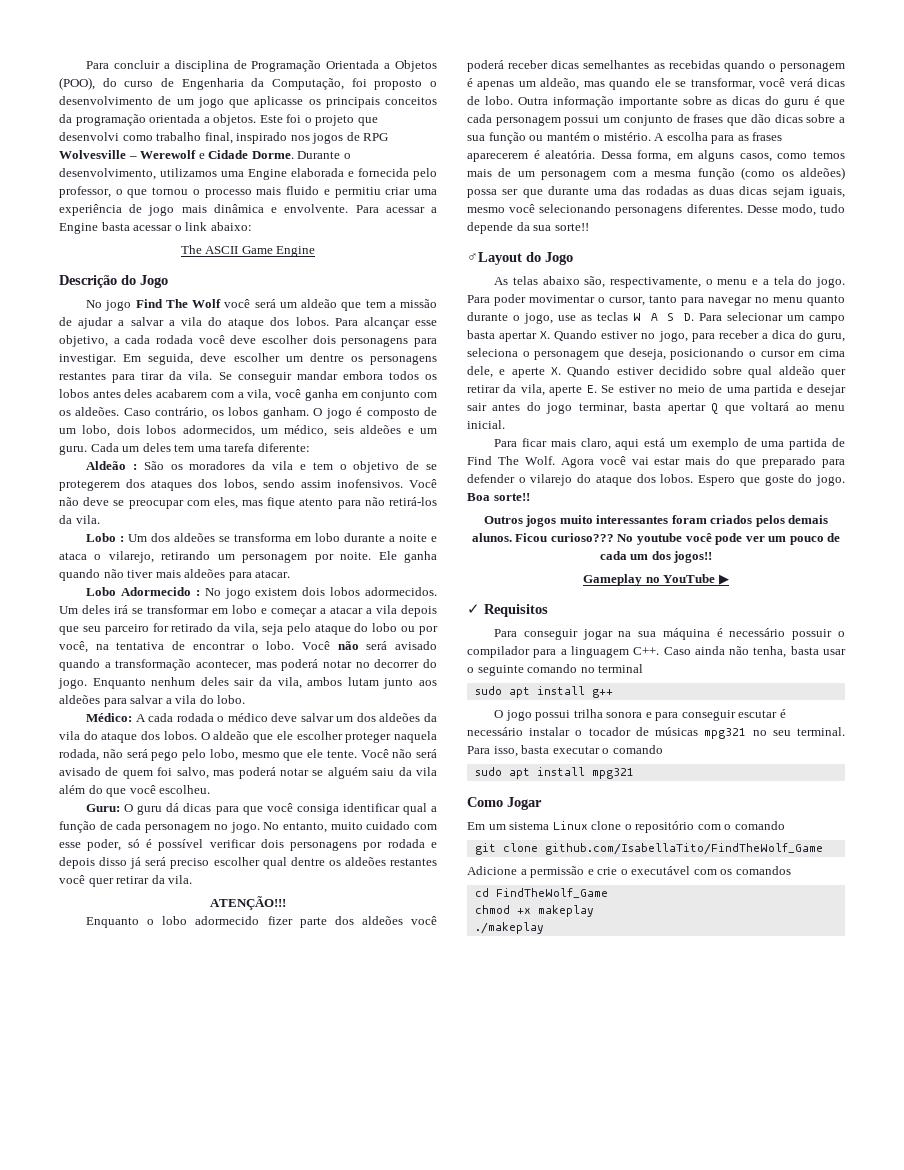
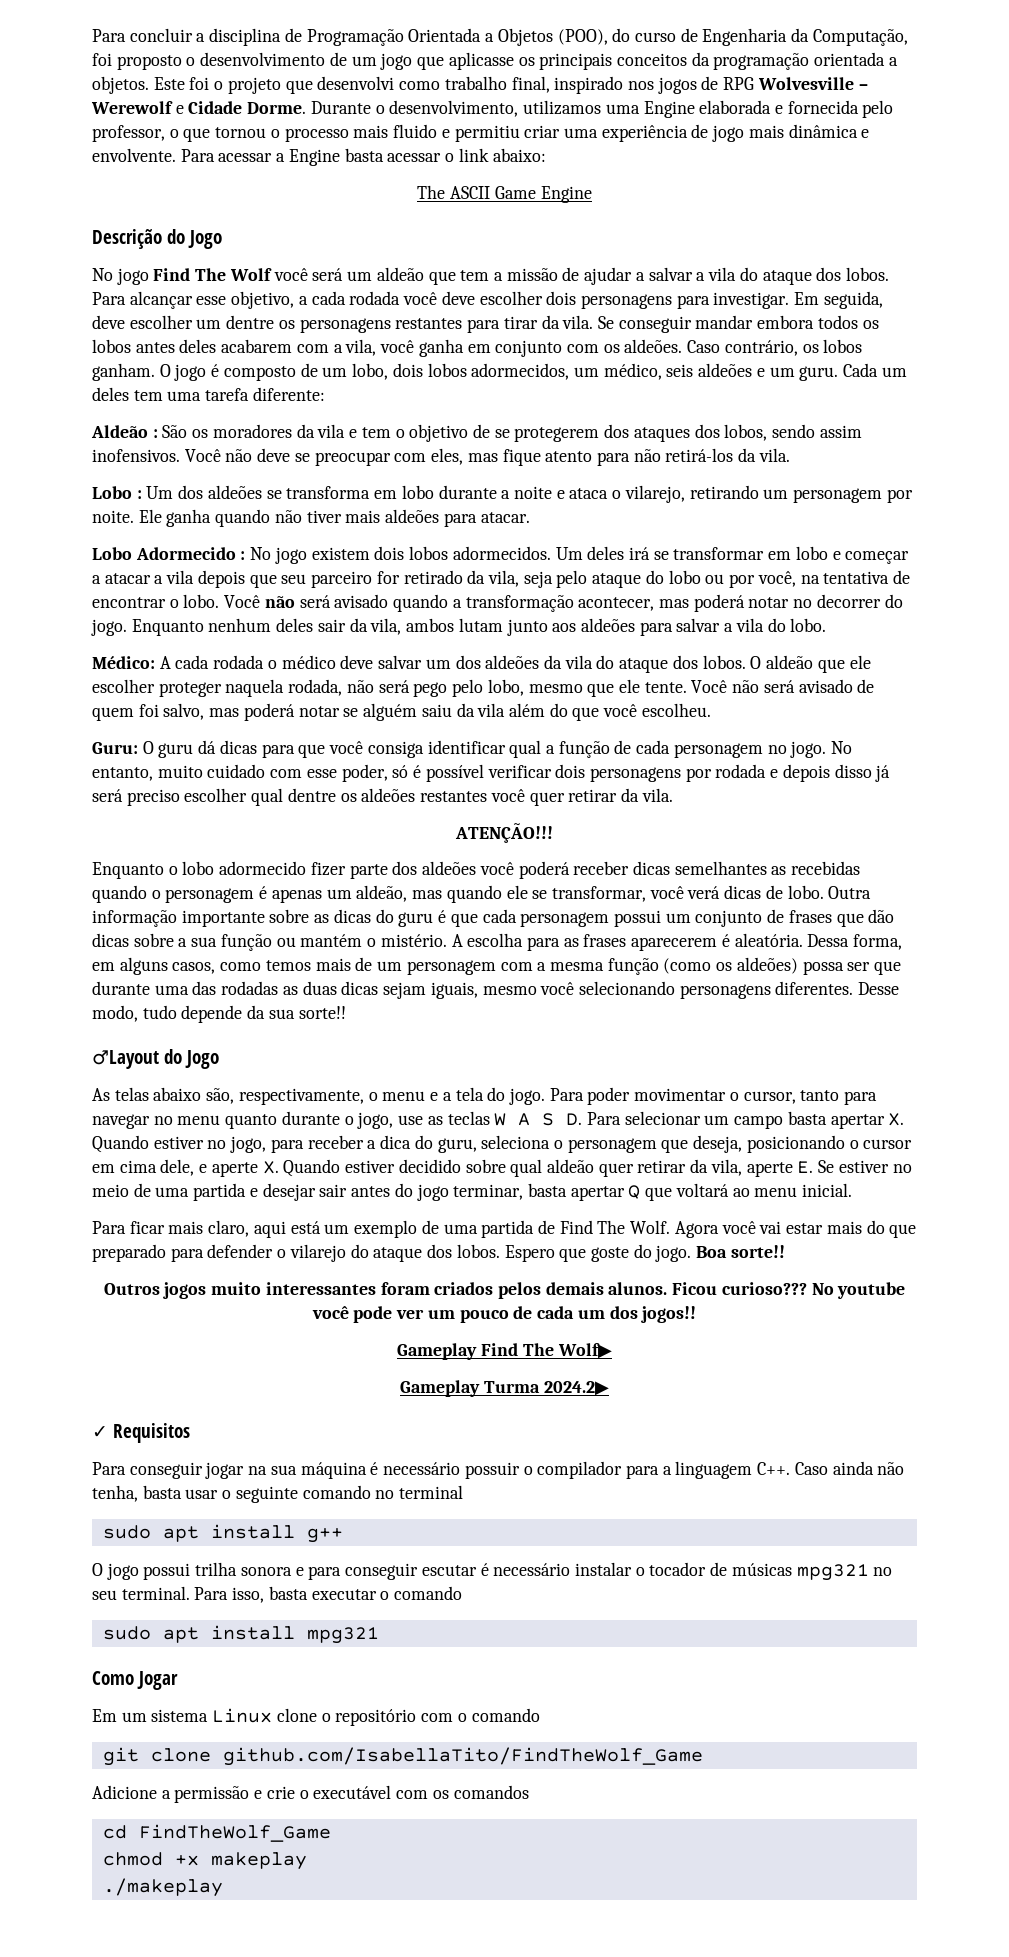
- Gameplay no YouTube ▶
+ Gameplay Find The Wolf▶
+ Gameplay Turma 2024.2▶

